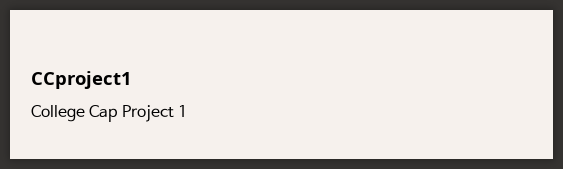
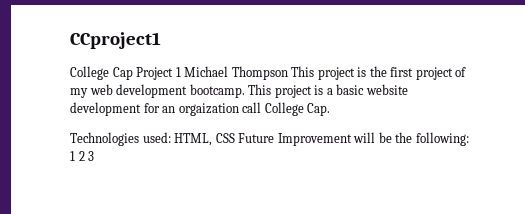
- College Cap Project 1
+ College Cap Project 1 Michael Thompson This project is the first project of my web development bootcamp. This project is a basic website development for an orgaization call College Cap.
+ Technologies used: HTML, CSS Future Improvement will be the following: 1 2 3

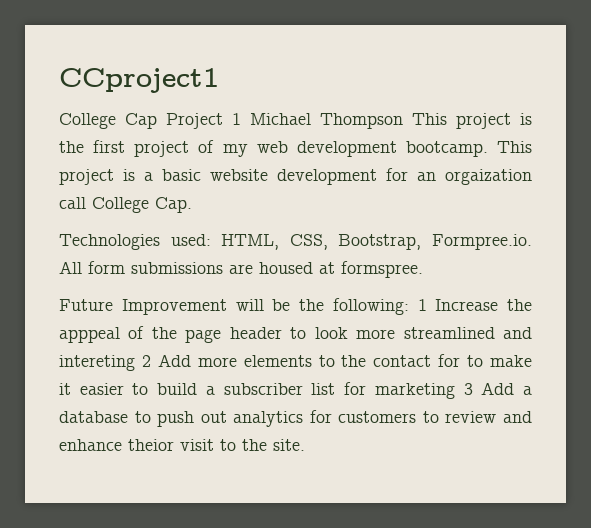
- Technologies used: HTML, CSS Future Improvement will be the following: 1 2 3
+ Technologies used: HTML, CSS, Bootstrap, Formpree.io. All form submissions are housed at formspree.
+ Future Improvement will be the following: 1 Increase the apppeal of the page header to look more streamlined and intereting 2 Add more elements to the contact for to make it easier to build a subscriber list for marketing 3 Add a database to push out analytics for customers to review and enhance theior visit to the site.

